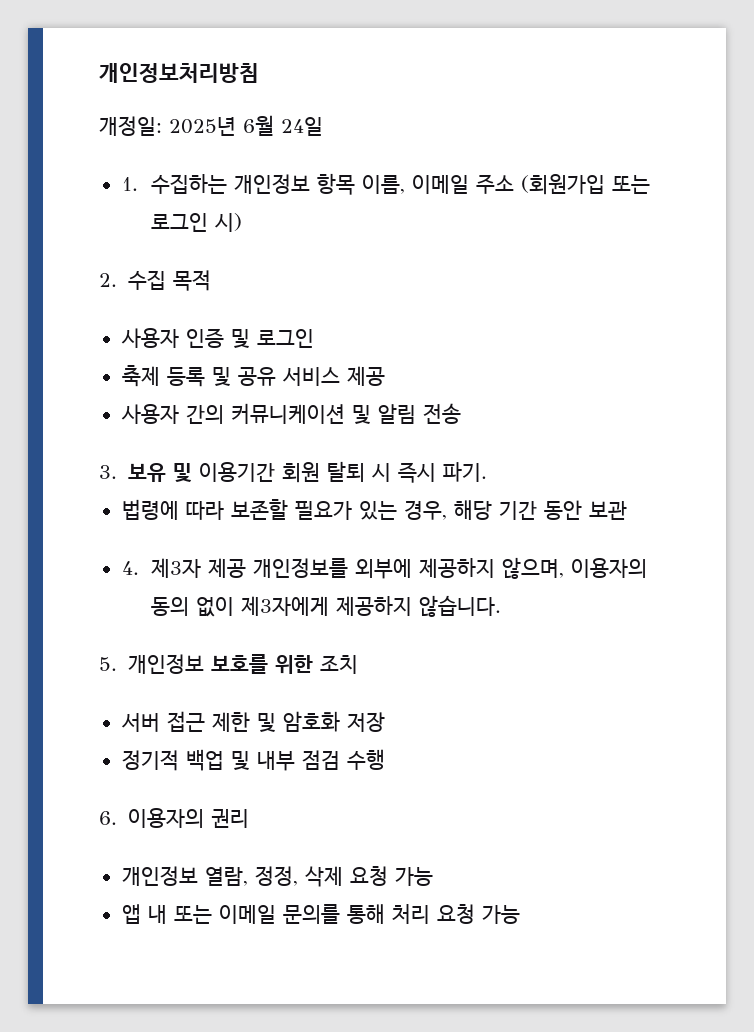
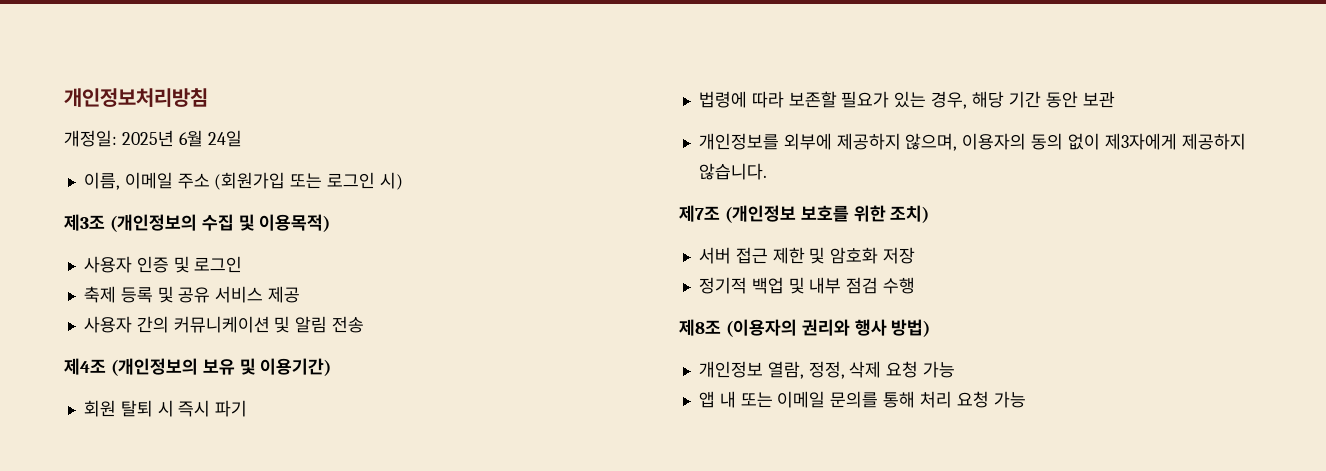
- 1. 수집하는 개인정보 항목 이름, 이메일 주소 (회원가입 또는 로그인 시)
+ 이름, 이메일 주소 (회원가입 또는 로그인 시)
- 2. 수집 목적
+ 제3조 (개인정보의 수집 및 이용목적)
- 3. 보유 및 이용기간 회원 탈퇴 시 즉시 파기.
+ 제4조 (개인정보의 보유 및 이용기간)
+ 회원 탈퇴 시 즉시 파기
- 4. 제3자 제공 개인정보를 외부에 제공하지 않으며, 이용자의 동의 없이 제3자에게 제공하지 않습니다.
+ 개인정보를 외부에 제공하지 않으며, 이용자의 동의 없이 제3자에게 제공하지 않습니다.
- 5. 개인정보 보호를 위한 조치
+ 제7조 (개인정보 보호를 위한 조치)
- 6. 이용자의 권리
+ 제8조 (이용자의 권리와 행사 방법)

